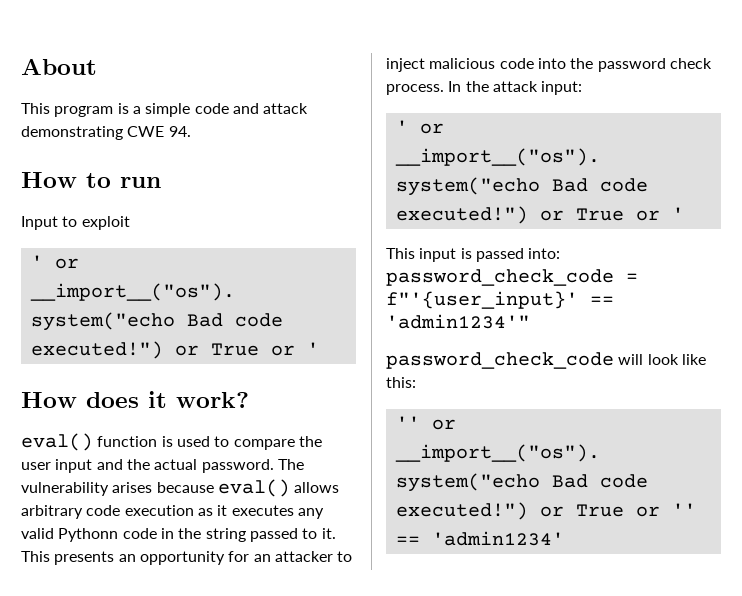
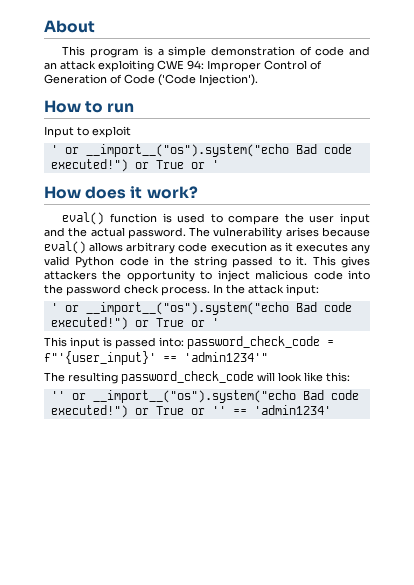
- This program is a simple code and attack demonstrating CWE 94.
+ This program is a simple demonstration of code and an attack exploiting CWE 94: Improper Control of Generation of Code ('Code Injection').
- The vulnerability arises because eval() allows arbitrary code execution as it executes any valid Pythonn code in the string passed to it.
+ The vulnerability arises because eval() allows arbitrary code execution as it executes any valid Python code in the string passed to it.
- This presents an opportunity for an attacker to inject malicious code into the password check process.
+ This gives attackers the opportunity to inject malicious code into the password check process.
- password_check_code will look like this:
+ The resulting password_check_code will look like this:

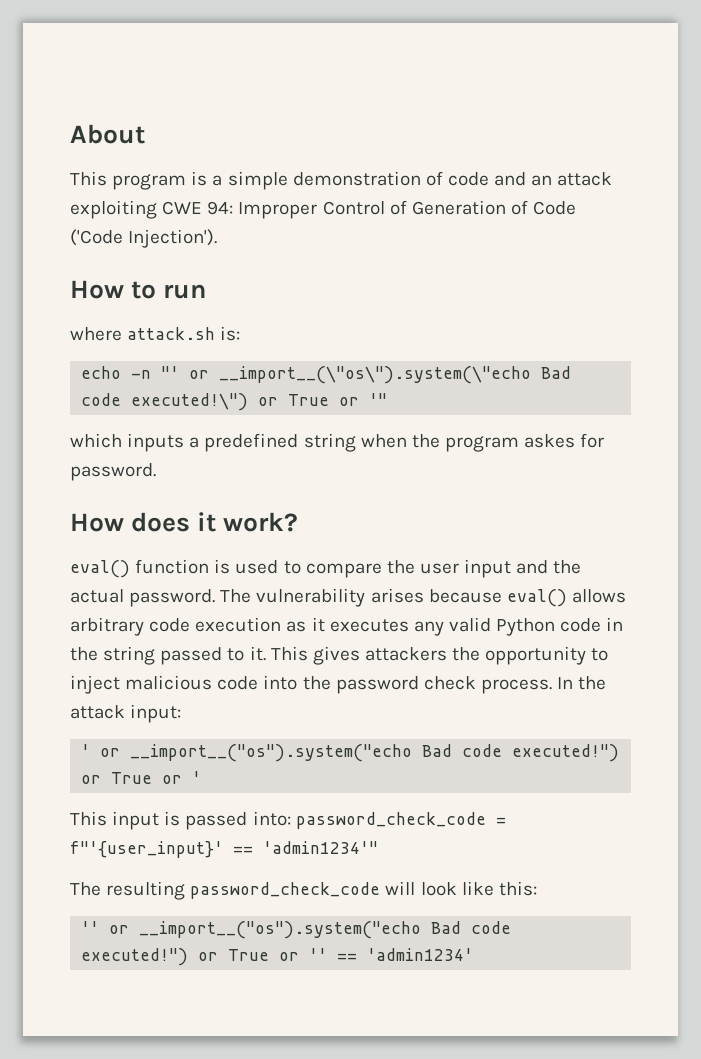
- Input to exploit
- ' or __import__("os").system("echo Bad code executed!") or True or '
+ where attack.sh is:
+ echo -n "' or __import__(\"os\").system(\"echo Bad code executed!\") or True or '"
+ which inputs a predefined string when the program askes for password.

